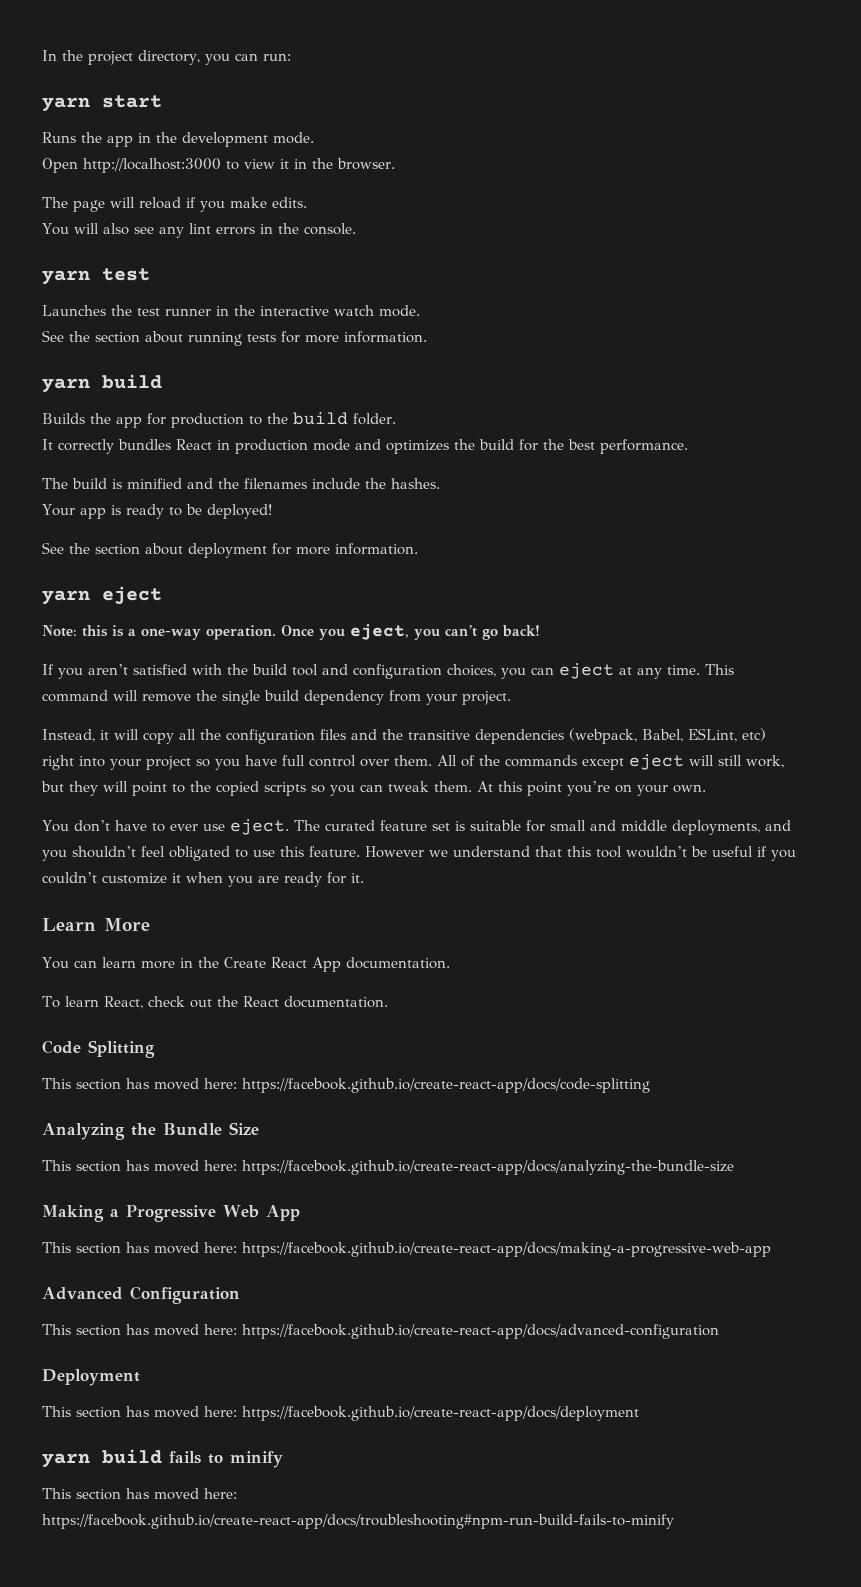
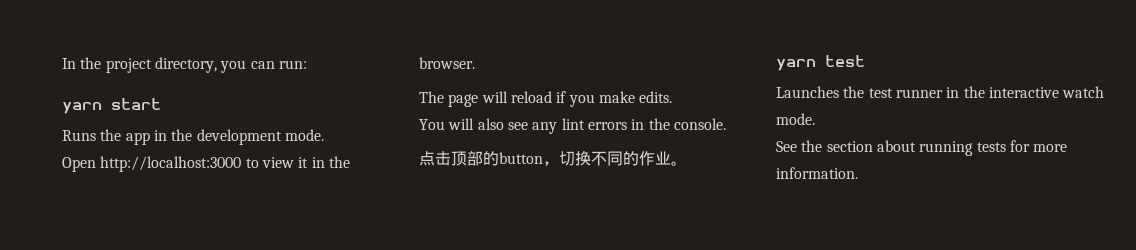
+ 点击顶部的button，切换不同的作业。
  See the section about running tests for more information.
- yarn build
- Builds the app for production to the build folder.
- It correctly bundles React in production mode and optimizes the build for the best performance.
- The build is minified and the filenames include the hashes.
- Your app is ready to be deployed!
- See the section about deployment for more information.
- yarn eject
- Note: this is a one-way operation. Once you eject, you can’t go back!
- If you aren’t satisfied with the build tool and configuration choices, you can eject at any time. This command will remove the single build dependency from your project.
- Instead, it will copy all the configuration files and the transitive dependencies (webpack, Babel, ESLint, etc) right into your project so you have full control over them. All of the commands except eject will still work, but they will point to the copied scripts so you can tweak them. At this point you’re on your own.
- You don’t have to ever use eject. The curated feature set is suitable for small and middle deployments, and you shouldn’t feel obligated to use this feature. However we understand that this tool wouldn’t be useful if you couldn’t customize it when you are ready for it.
- Learn More
- You can learn more in the Create React App documentation.
- To learn React, check out the React documentation.
- Code Splitting
- This section has moved here: https://facebook.github.io/create-react-app/docs/code-splitting
- Analyzing the Bundle Size
- This section has moved here: https://facebook.github.io/create-react-app/docs/analyzing-the-bundle-size
- Making a Progressive Web App
- This section has moved here: https://facebook.github.io/create-react-app/docs/making-a-progressive-web-app
- Advanced Configuration
- This section has moved here: https://facebook.github.io/create-react-app/docs/advanced-configuration
- Deployment
- This section has moved here: https://facebook.github.io/create-react-app/docs/deployment
- yarn build fails to minify
- This section has moved here: https://facebook.github.io/create-react-app/docs/troubleshooting#npm-run-build-fails-to-minify

